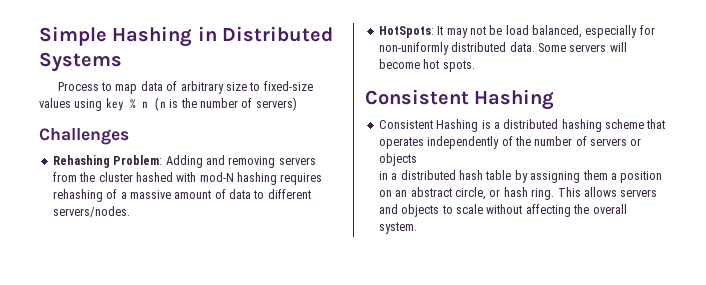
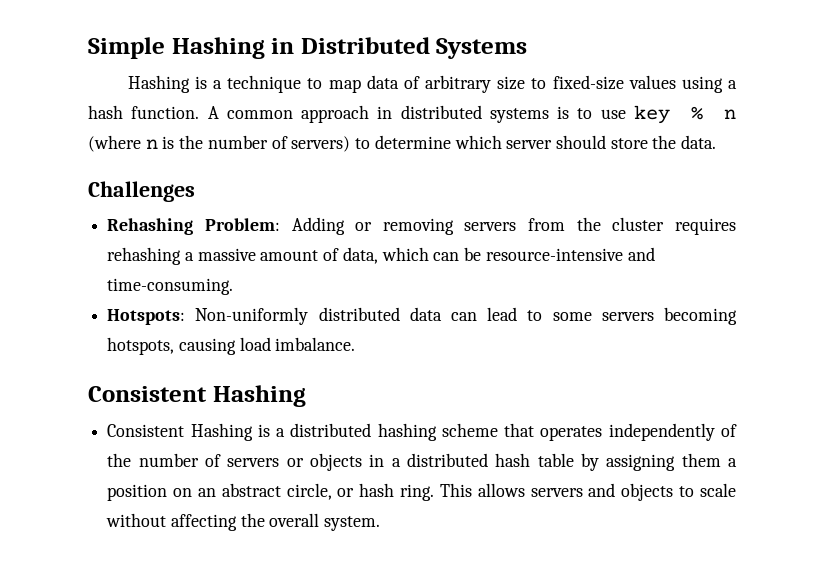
- Process to map data of arbitrary size to fixed-size values using key % n (n is the number of servers)
+ Hashing is a technique to map data of arbitrary size to fixed-size values using a hash function. A common approach in distributed systems is to use key % n (where n is the number of servers) to determine which server should store the data.
- Rehashing Problem: Adding and removing servers from the cluster hashed with mod-N hashing requires rehashing of a massive amount of data to different servers/nodes.
- HotSpots: It may not be load balanced, especially for non-uniformly distributed data. Some servers will become hot spots.
+ Rehashing Problem: Adding or removing servers from the cluster requires rehashing a massive amount of data, which can be resource-intensive and time-consuming.
+ Hotspots: Non-uniformly distributed data can lead to some servers becoming hotspots, causing load imbalance.
- Consistent Hashing is a distributed hashing scheme that operates independently of the number of servers or objects
- in a distributed hash table by assigning them a position on an abstract circle, or hash ring.
+ Consistent Hashing is a distributed hashing scheme that operates independently of the number of servers or objects in a distributed hash table by assigning them a position on an abstract circle, or hash ring.

